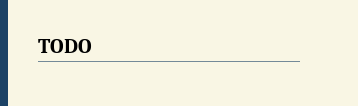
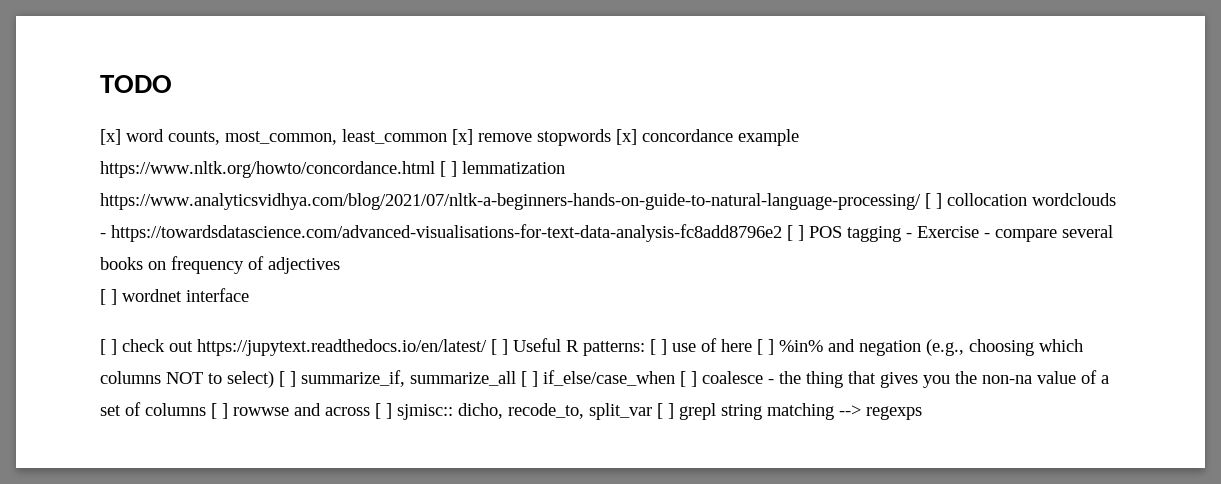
+ [x] word counts, most_common, least_common [x] remove stopwords [x] concordance example https://www.nltk.org/howto/concordance.html [ ] lemmatization https://www.analyticsvidhya.com/blog/2021/07/nltk-a-beginners-hands-on-guide-to-natural-language-processing/ [ ] collocation wordclouds - https://towardsdatascience.com/advanced-visualisations-for-text-data-analysis-fc8add8796e2 [ ] POS tagging - Exercise - compare several books on frequency of adjectives
+ [ ] wordnet interface
+ [ ] check out https://jupytext.readthedocs.io/en/latest/ [ ] Useful R patterns: [ ] use of here [ ] %in% and negation (e.g., choosing which columns NOT to select) [ ] summarize_if, summarize_all [ ] if_else/case_when [ ] coalesce - the thing that gives you the non-na value of a set of columns [ ] rowwse and across [ ] sjmisc:: dicho, recode_to, split_var [ ] grepl string matching --> regexps

